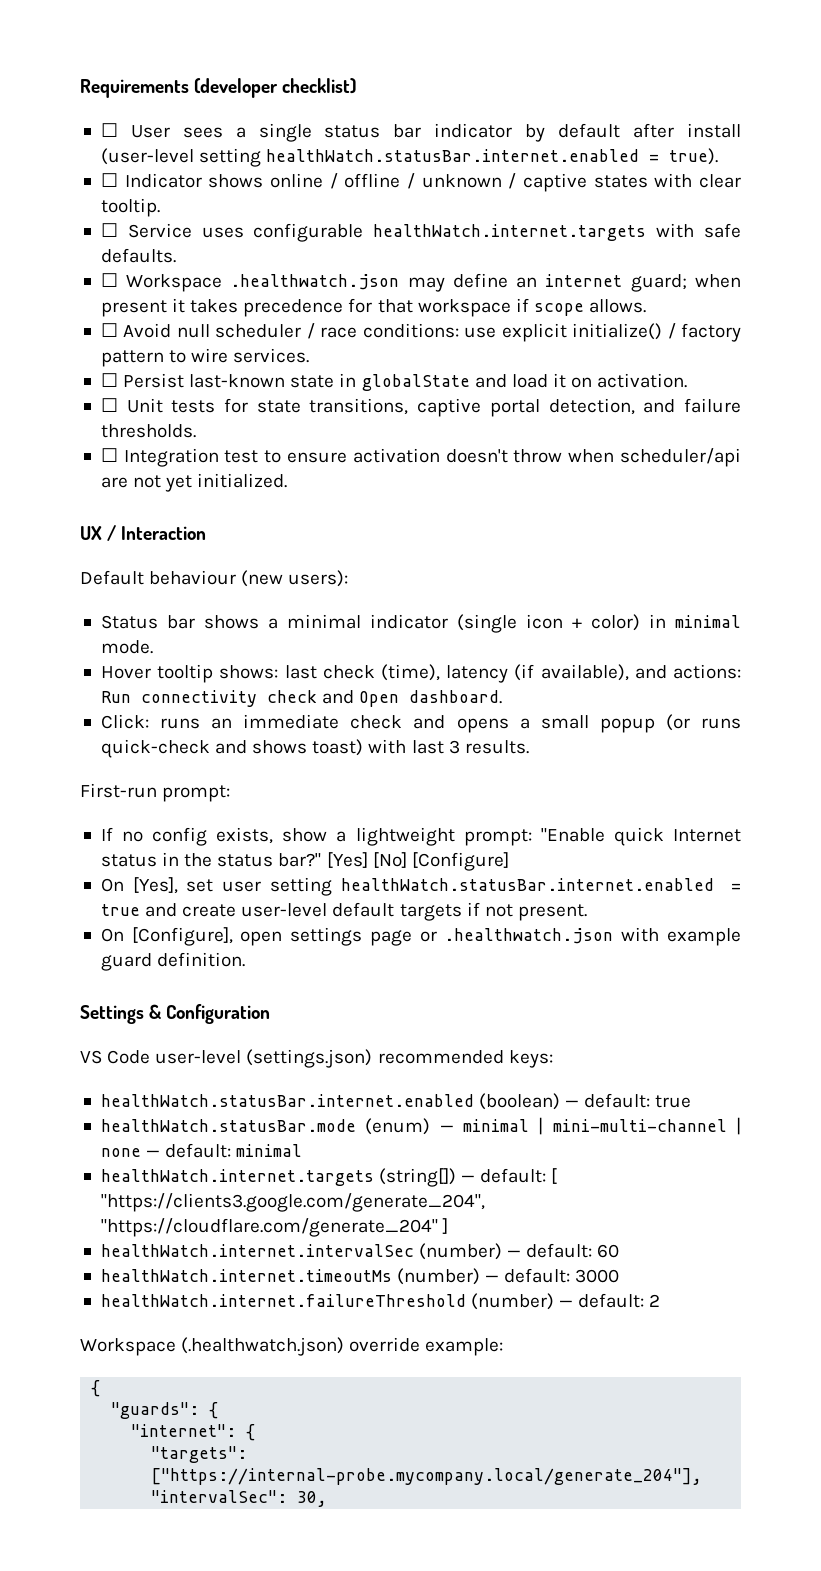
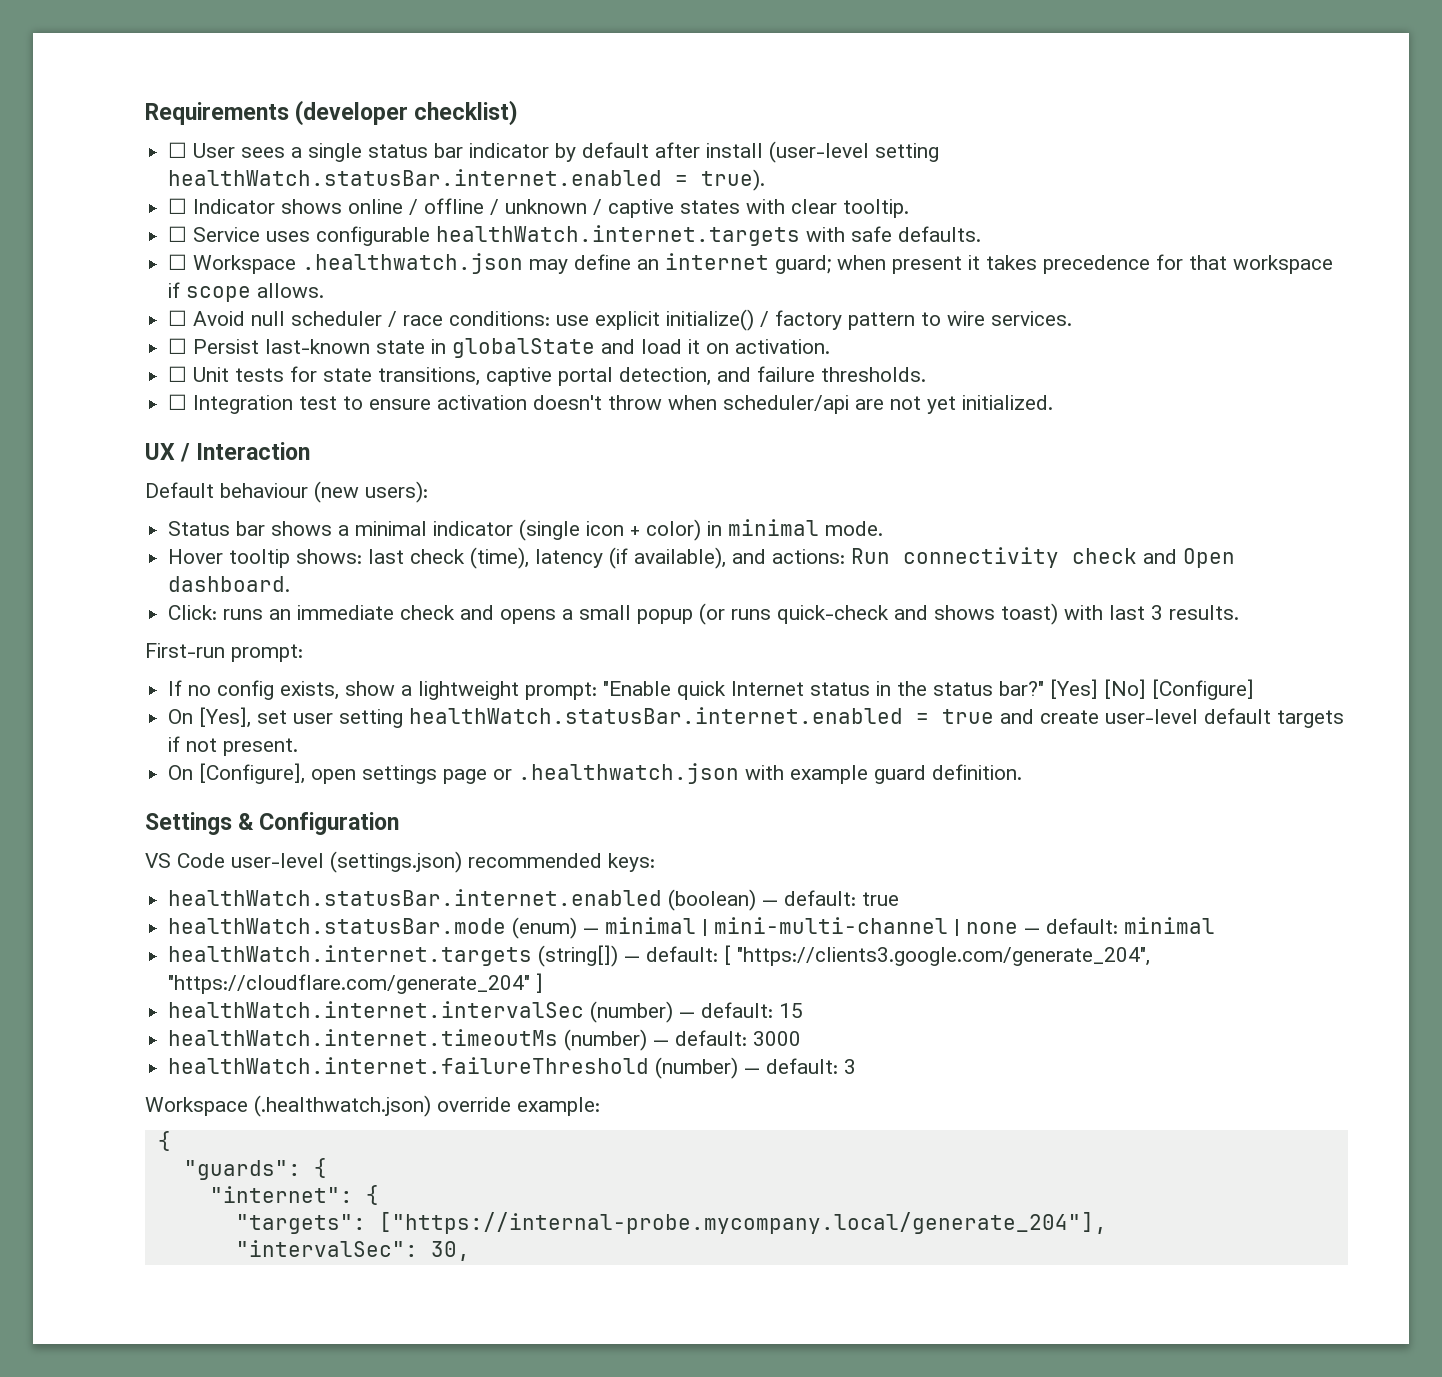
- healthWatch.internet.intervalSec (number) — default: 60
+ healthWatch.internet.intervalSec (number) — default: 15
- healthWatch.internet.failureThreshold (number) — default: 2
+ healthWatch.internet.failureThreshold (number) — default: 3

